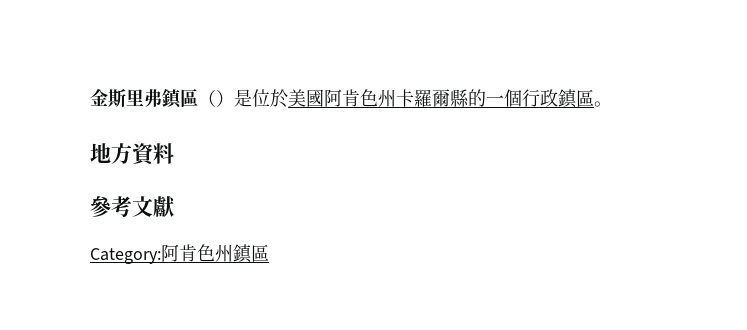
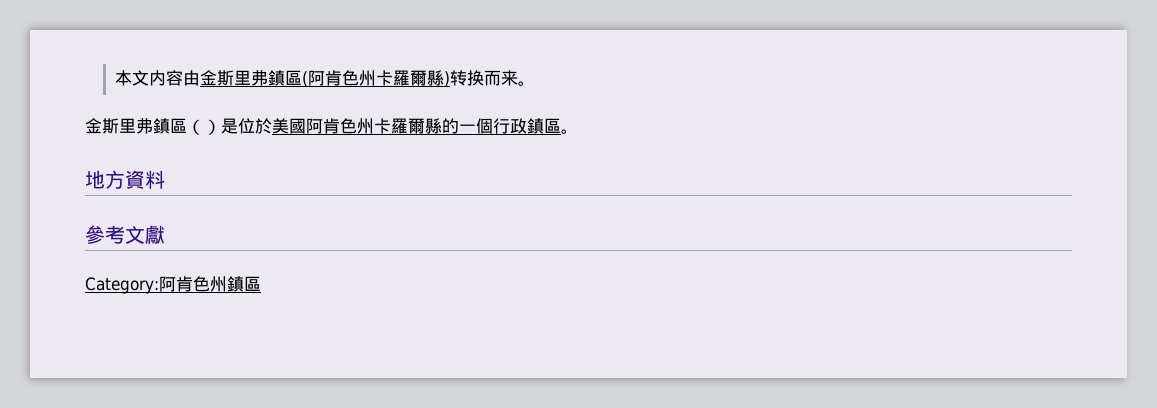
+ 本文内容由金斯里弗鎮區(阿肯色州卡羅爾縣)转换而来。

